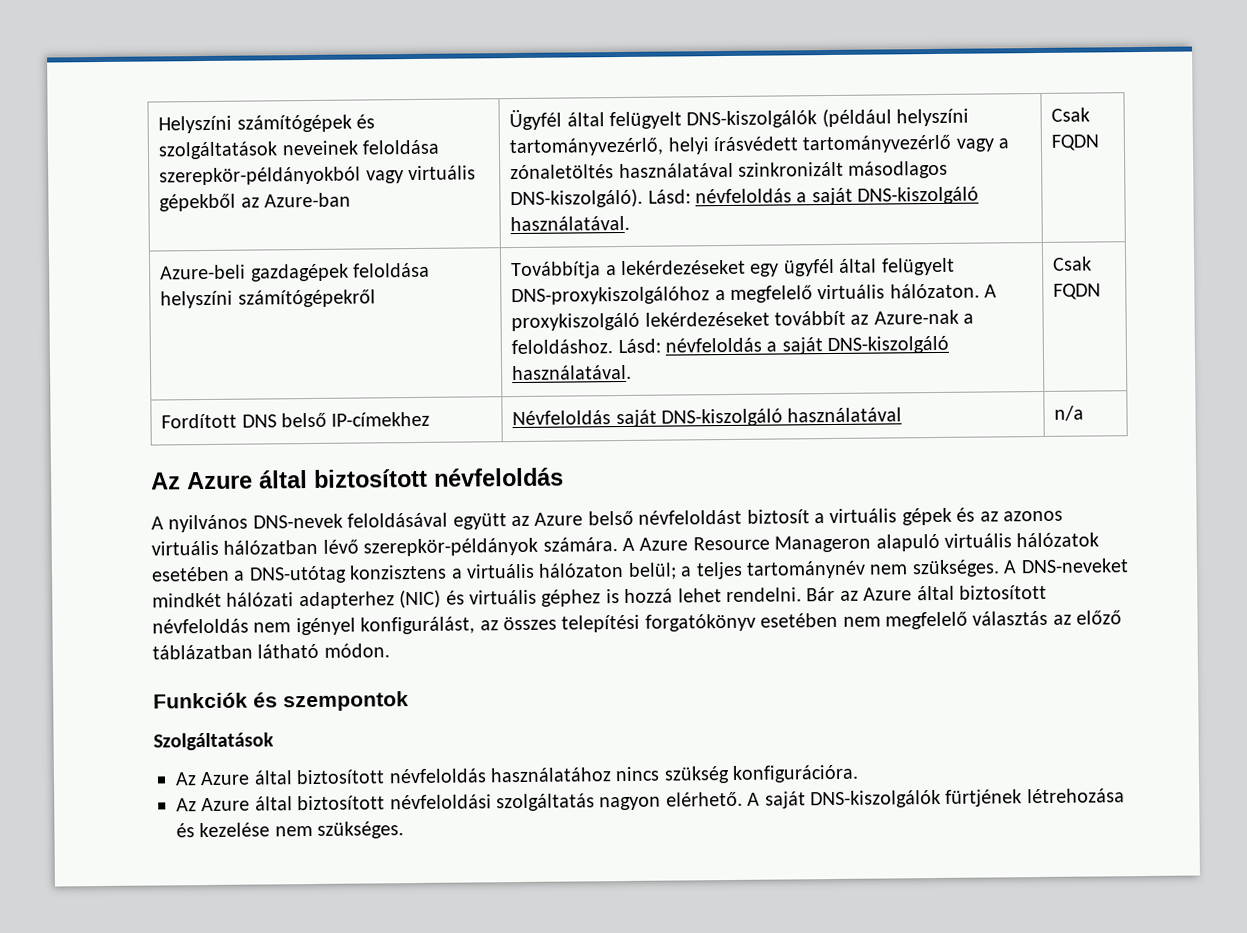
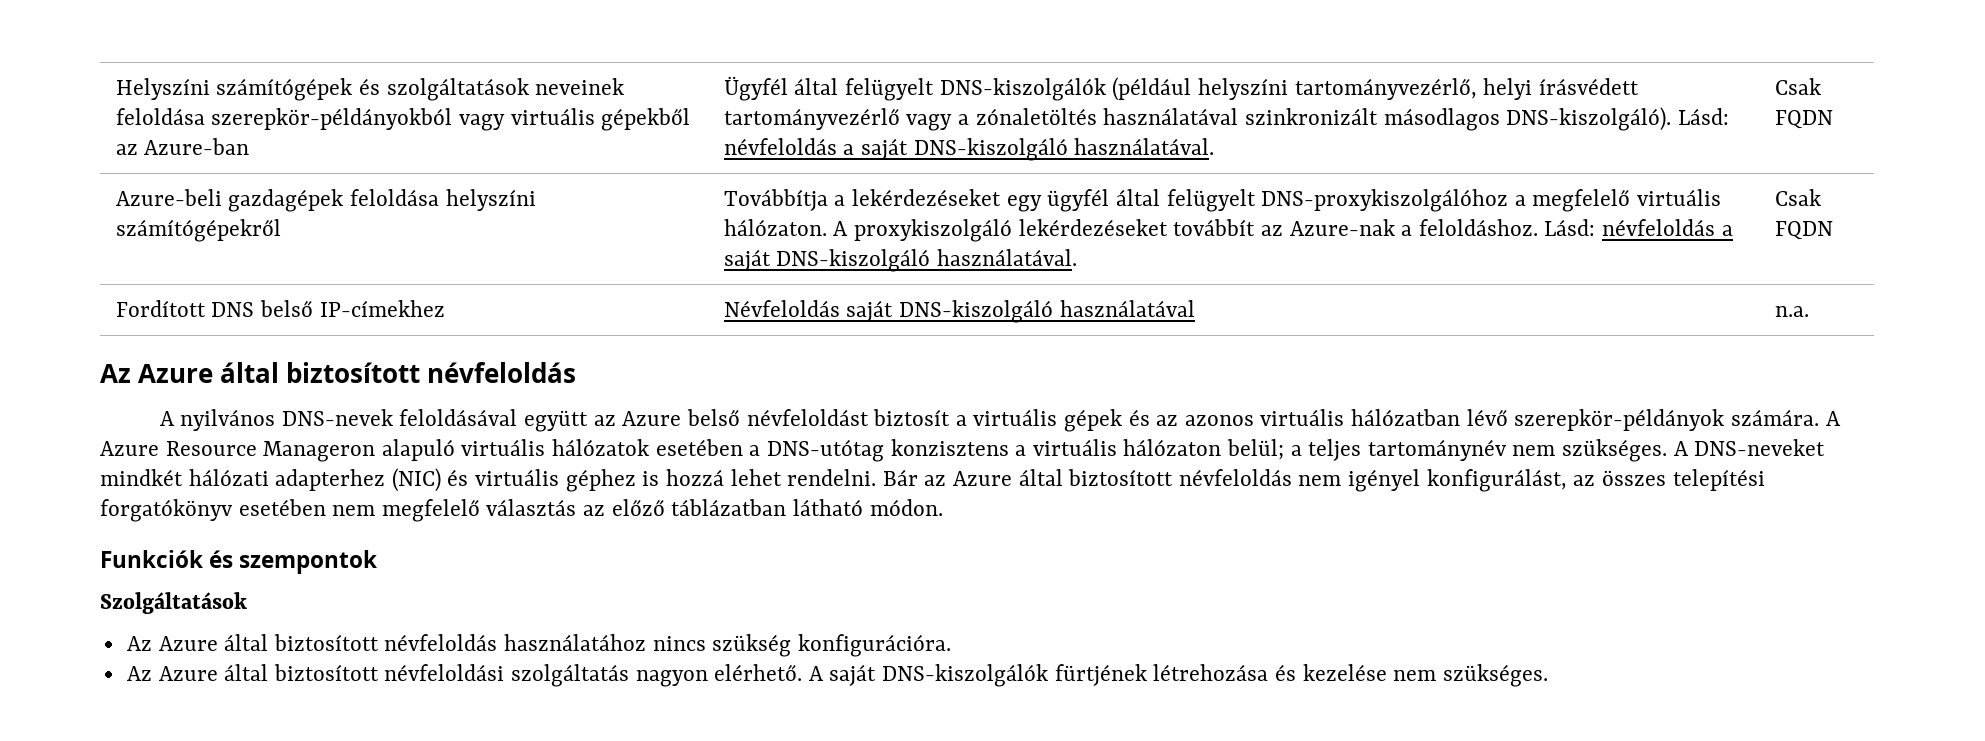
- Fordított DNS belső IP-címekhez | Névfeloldás saját DNS-kiszolgáló használatával | n/a
+ Fordított DNS belső IP-címekhez | Névfeloldás saját DNS-kiszolgáló használatával | n.a.

